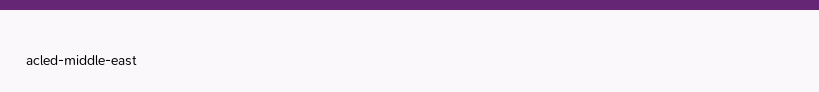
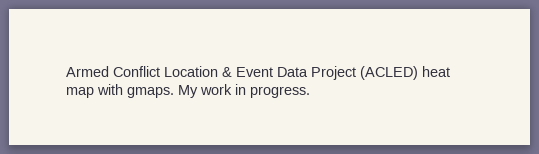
- acled-middle-east
+ Armed Conflict Location & Event Data Project (ACLED) heat map with gmaps. My work in progress.

